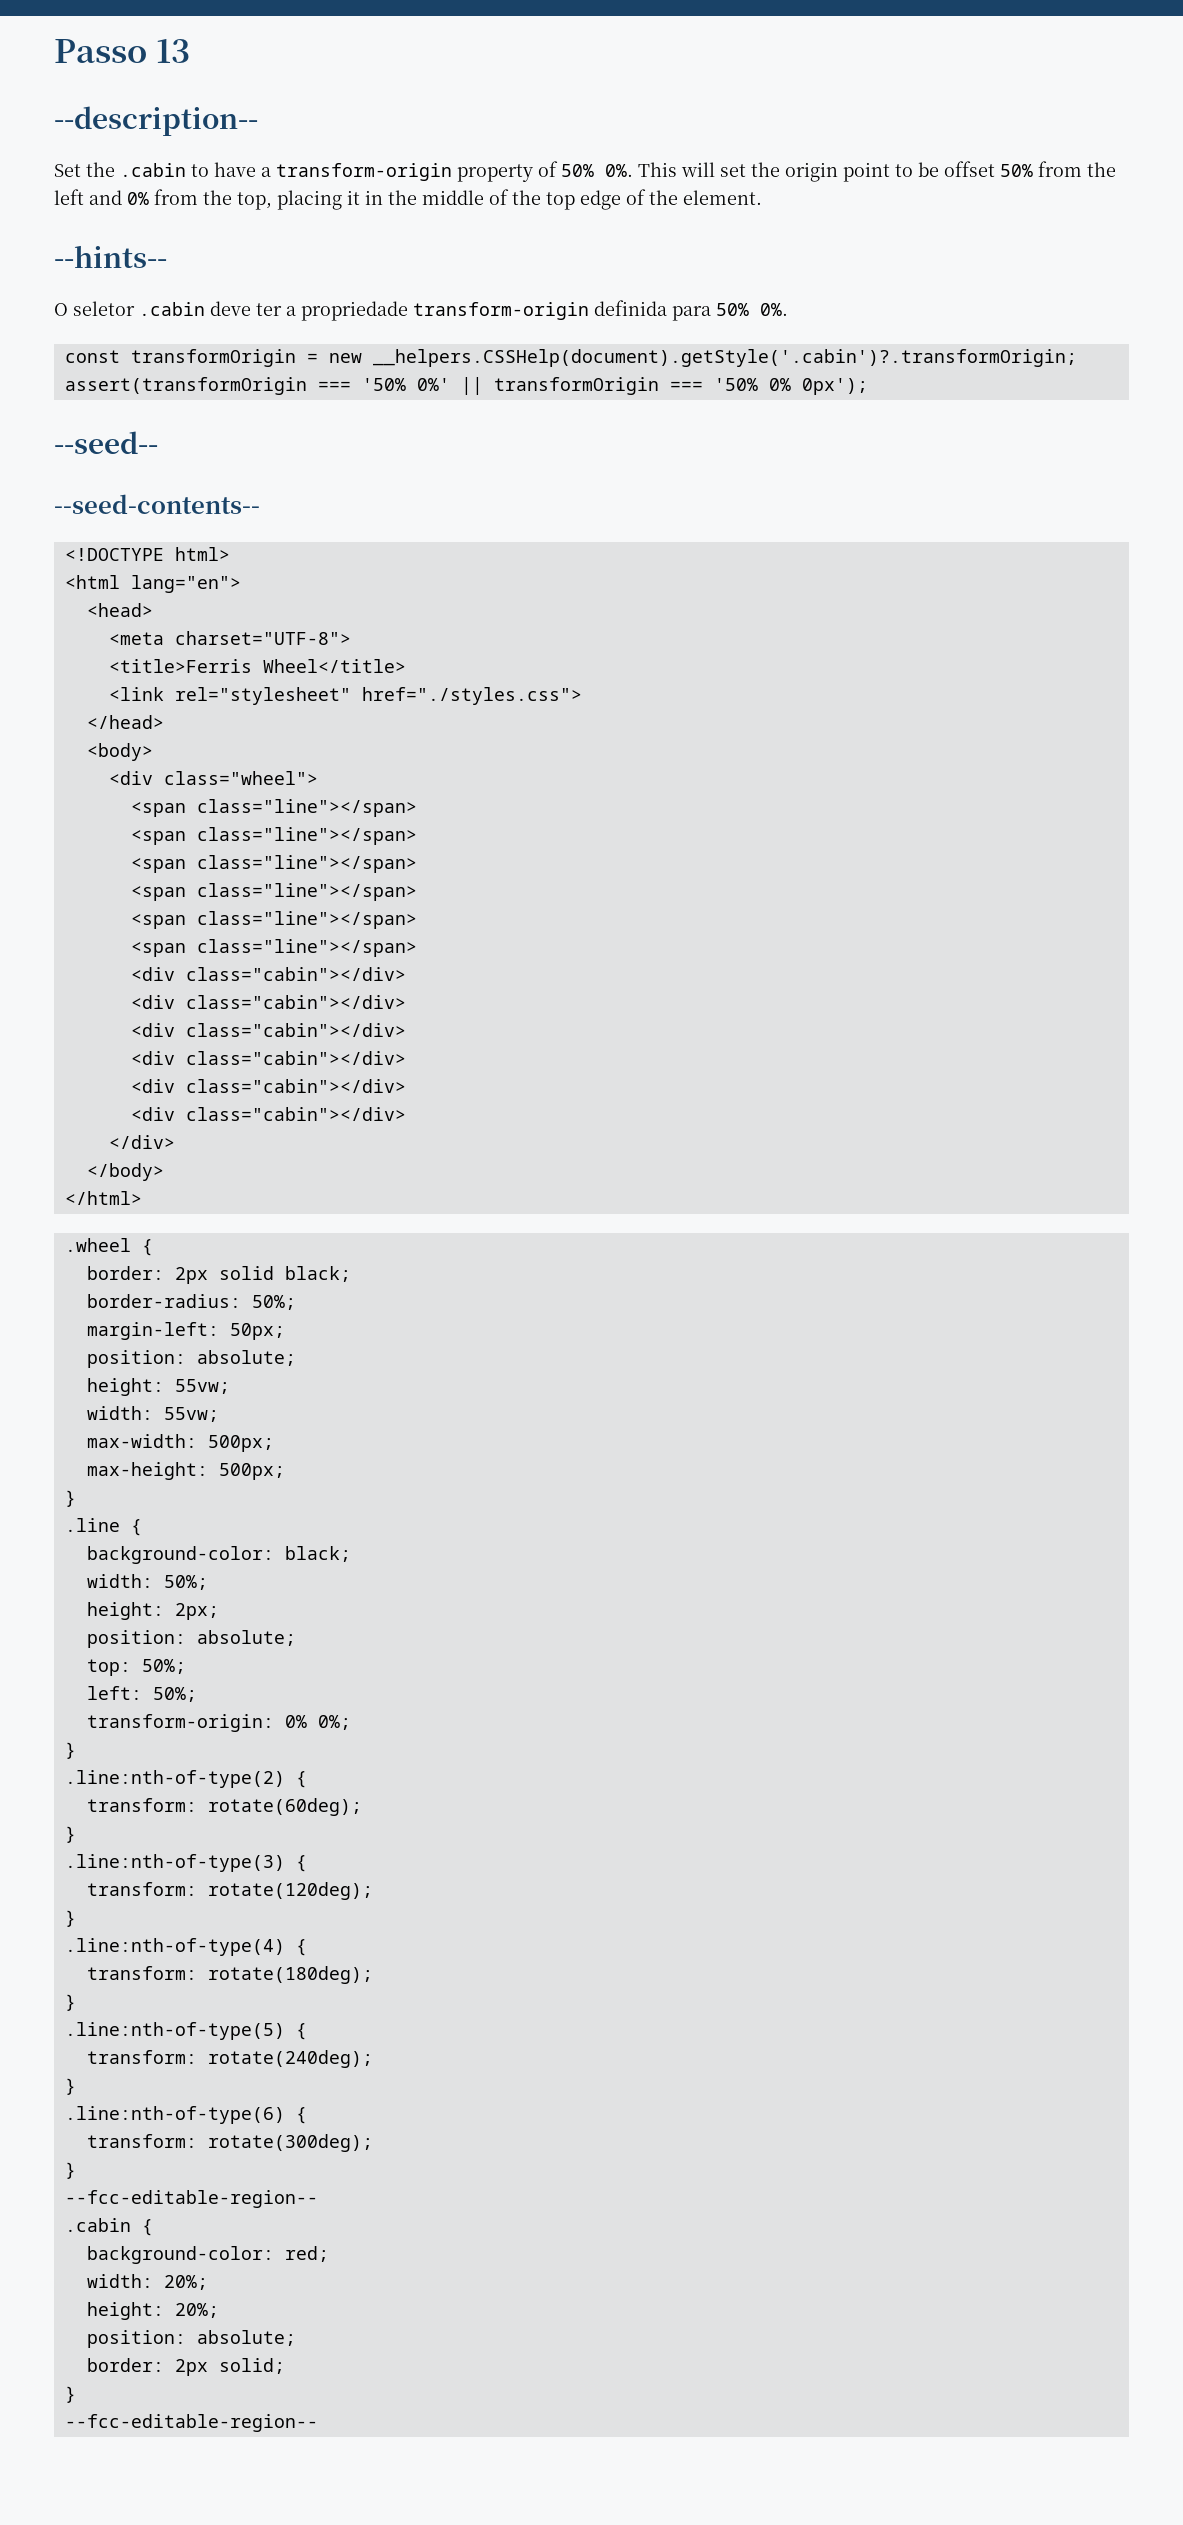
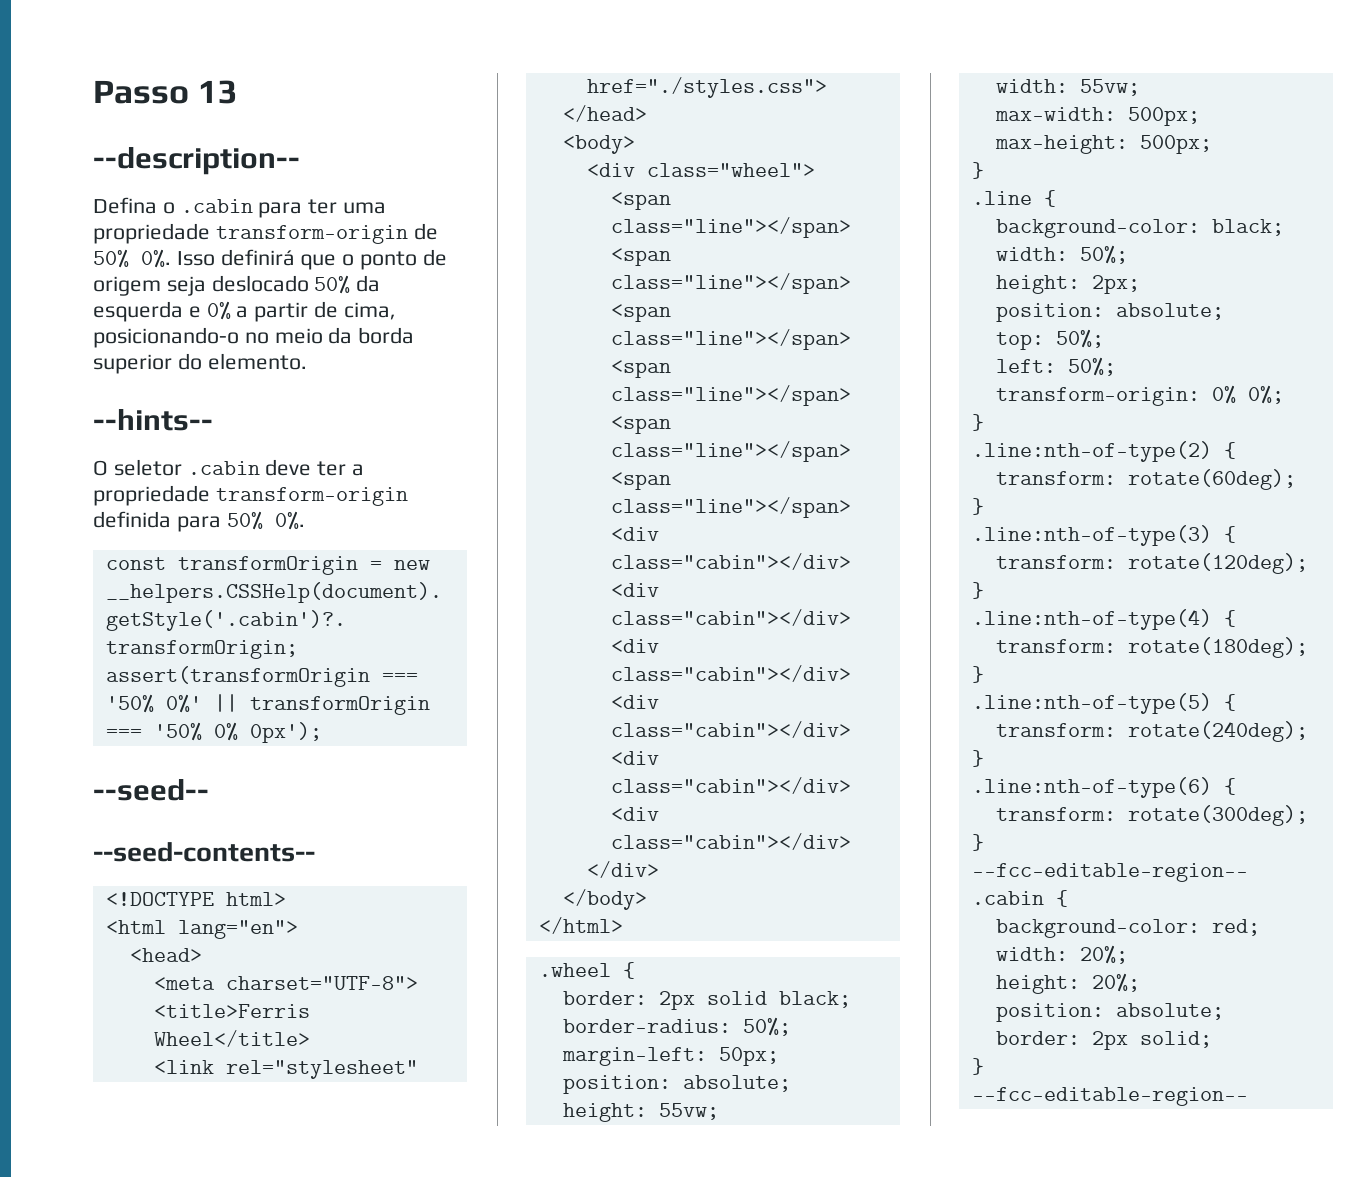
- Set the .cabin to have a transform-origin property of 50% 0%. This will set the origin point to be offset 50% from the left and 0% from the top, placing it in the middle of the top edge of the element.
+ Defina o .cabin para ter uma propriedade transform-origin de 50% 0%. Isso definirá que o ponto de origem seja deslocado 50% da esquerda e 0% a partir de cima, posicionando-o no meio da borda superior do elemento.

